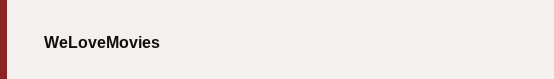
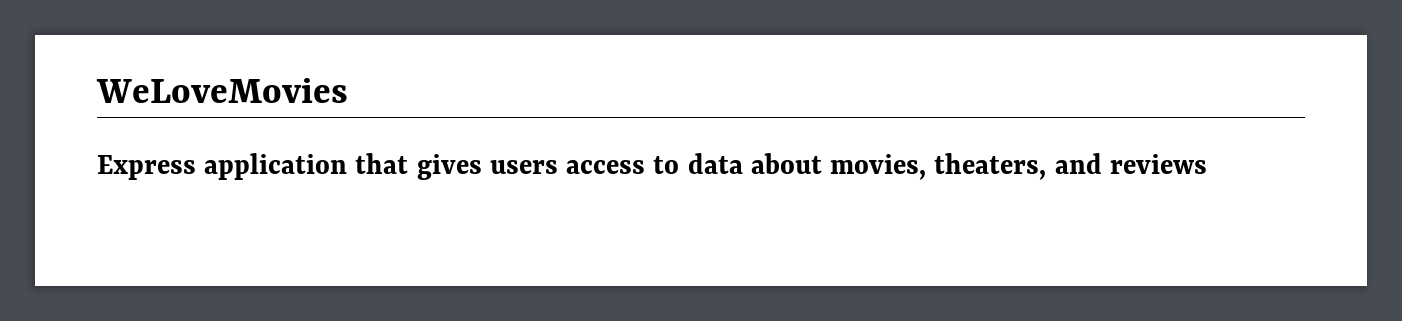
+ Express application that gives users access to data about movies, theaters, and reviews

